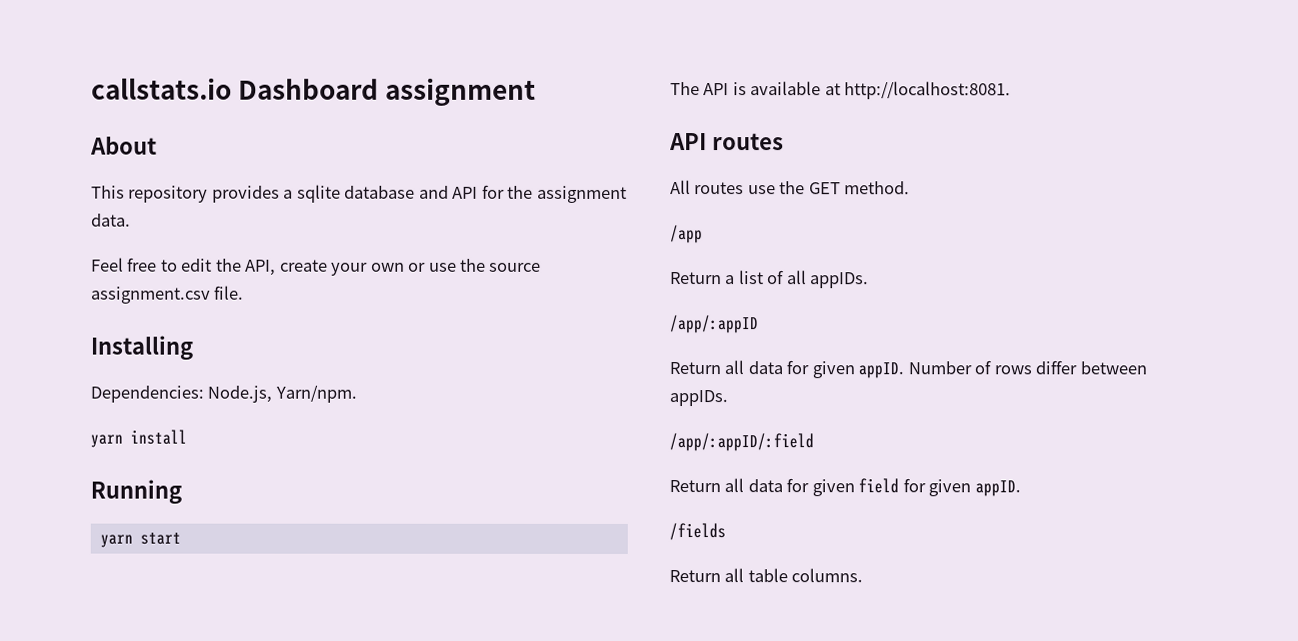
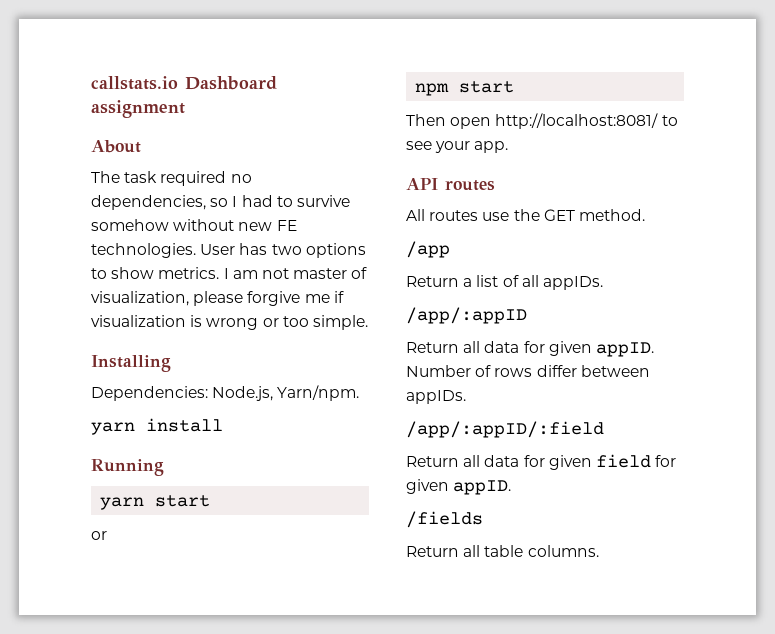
- This repository provides a sqlite database and API for the assignment data.
- Feel free to edit the API, create your own or use the source assignment.csv file.
+ The task required no dependencies, so I had to survive somehow without new FE technologies. User has two options to show metrics. I am not master of visualization, please forgive me if visualization is wrong or too simple.
  yarn start
- The API is available at http://localhost:8081.
+ or
+ npm start
+ Then open http://localhost:8081/ to see your app.

